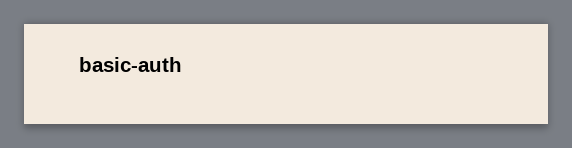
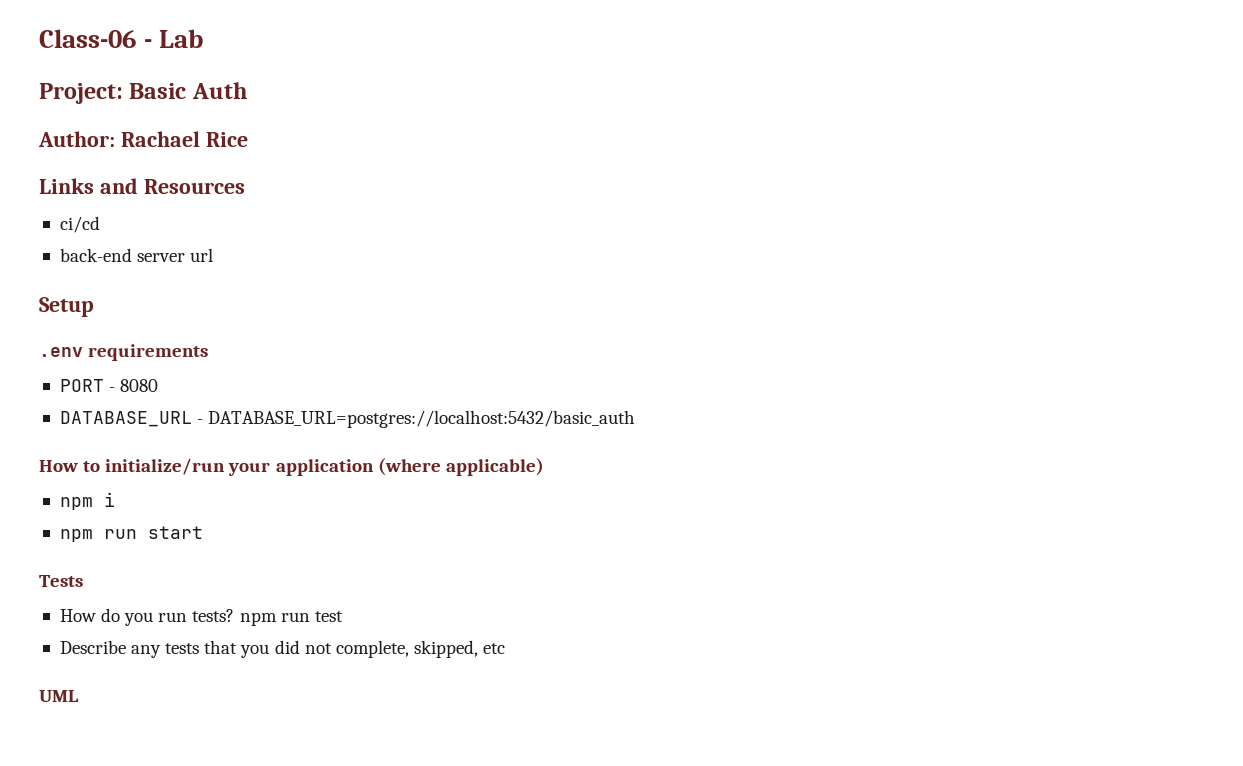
- basic-auth
+ Class-06 - Lab
+ Project: Basic Auth
+ Author: Rachael Rice
+ Links and Resources
+ ci/cd
+ back-end server url
+ Setup
+ .env requirements
+ PORT - 8080
+ DATABASE_URL - DATABASE_URL=postgres://localhost:5432/basic_auth
+ How to initialize/run your application (where applicable)
+ npm i
+ npm run start
+ Tests
+ How do you run tests? npm run test
+ Describe any tests that you did not complete, skipped, etc
+ UML

